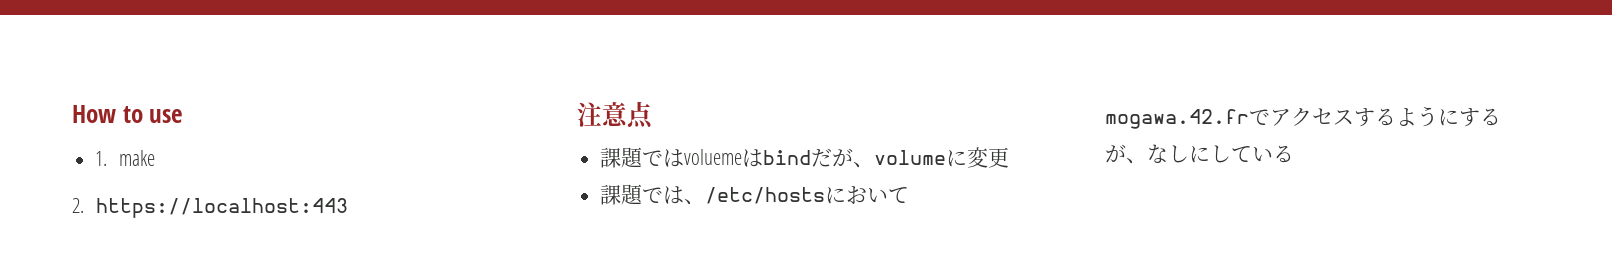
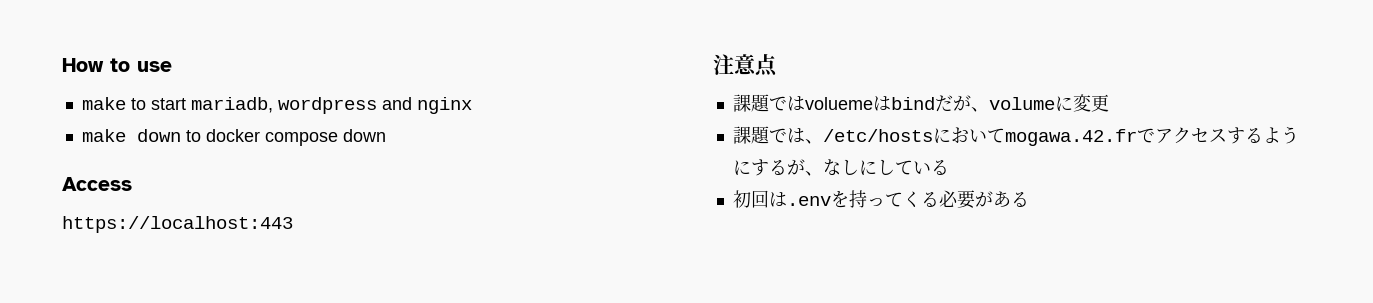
- 1. make
- 2. https://localhost:443
+ make to start mariadb, wordpress and nginx
+ make down to docker compose down
+ Access
+ https://localhost:443
+ 初回は.envを持ってくる必要がある

